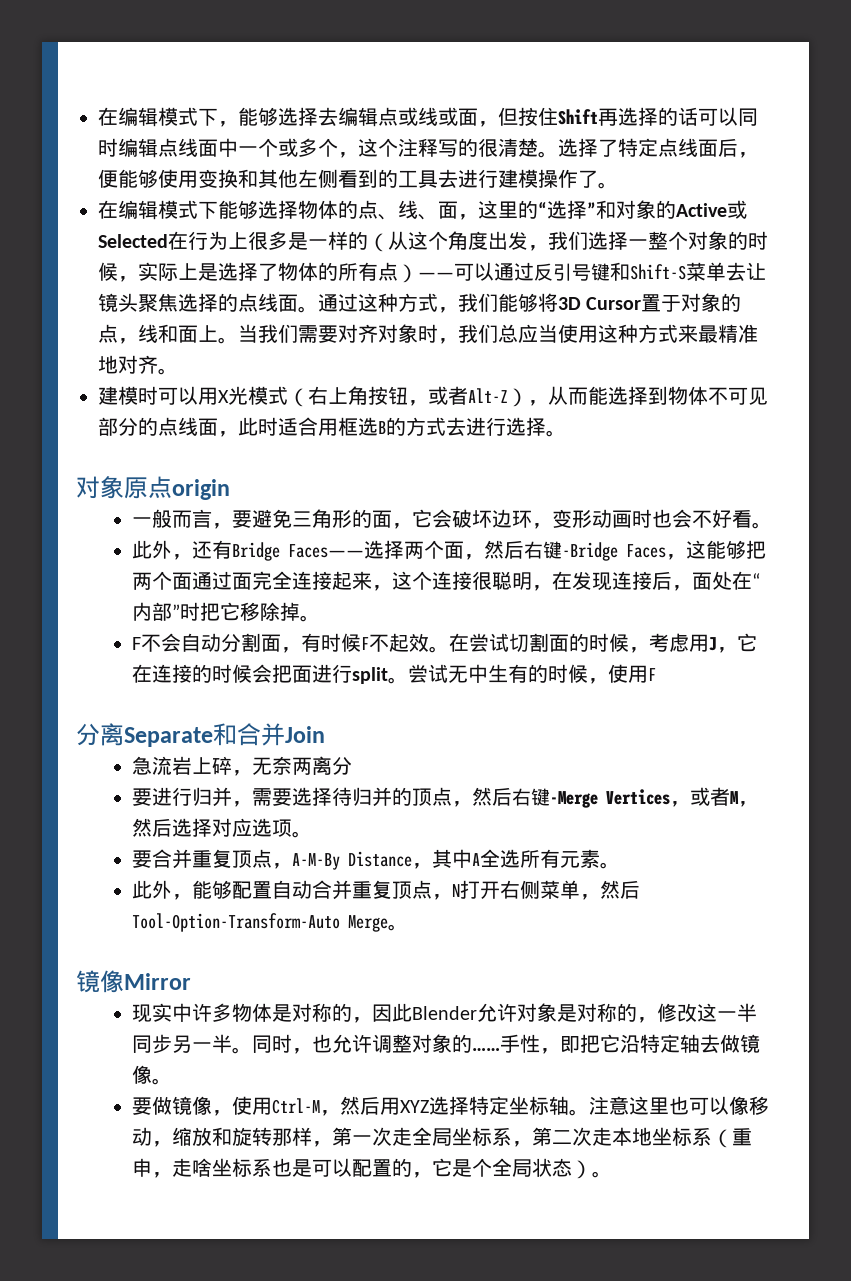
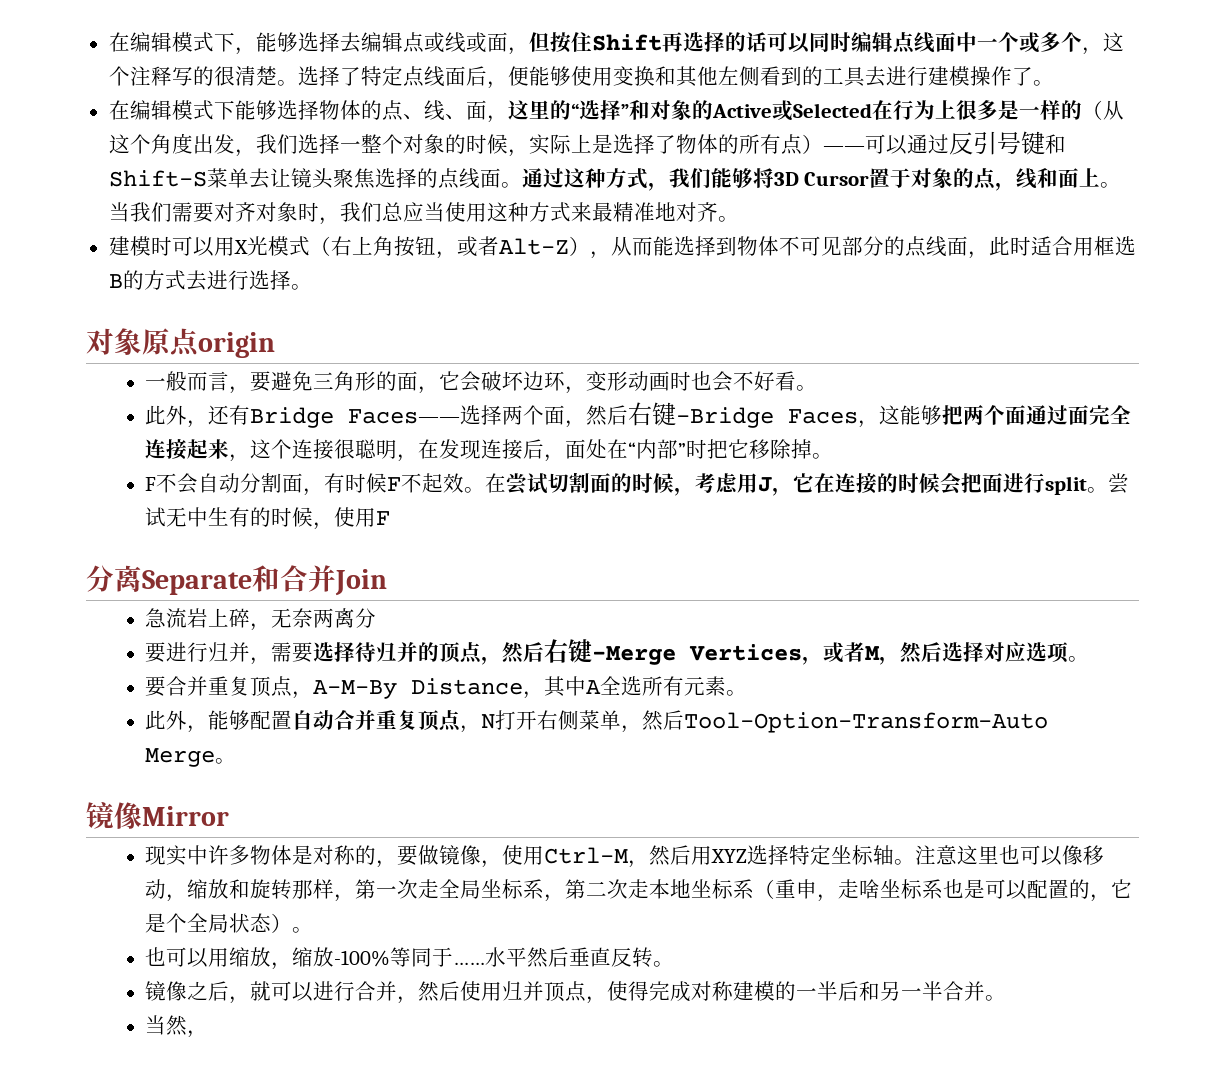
- 现实中许多物体是对称的，因此Blender允许对象是对称的，修改这一半同步另一半。同时，也允许调整对象的……手性，即把它沿特定轴去做镜像。
- 要做镜像，使用Ctrl-M，然后用XYZ选择特定坐标轴。
+ 现实中许多物体是对称的，要做镜像，使用Ctrl-M，然后用XYZ选择特定坐标轴。
+ 也可以用缩放，缩放-100%等同于……水平然后垂直反转。
+ 镜像之后，就可以进行合并，然后使用归并顶点，使得完成对称建模的一半后和另一半合并。
+ 当然，

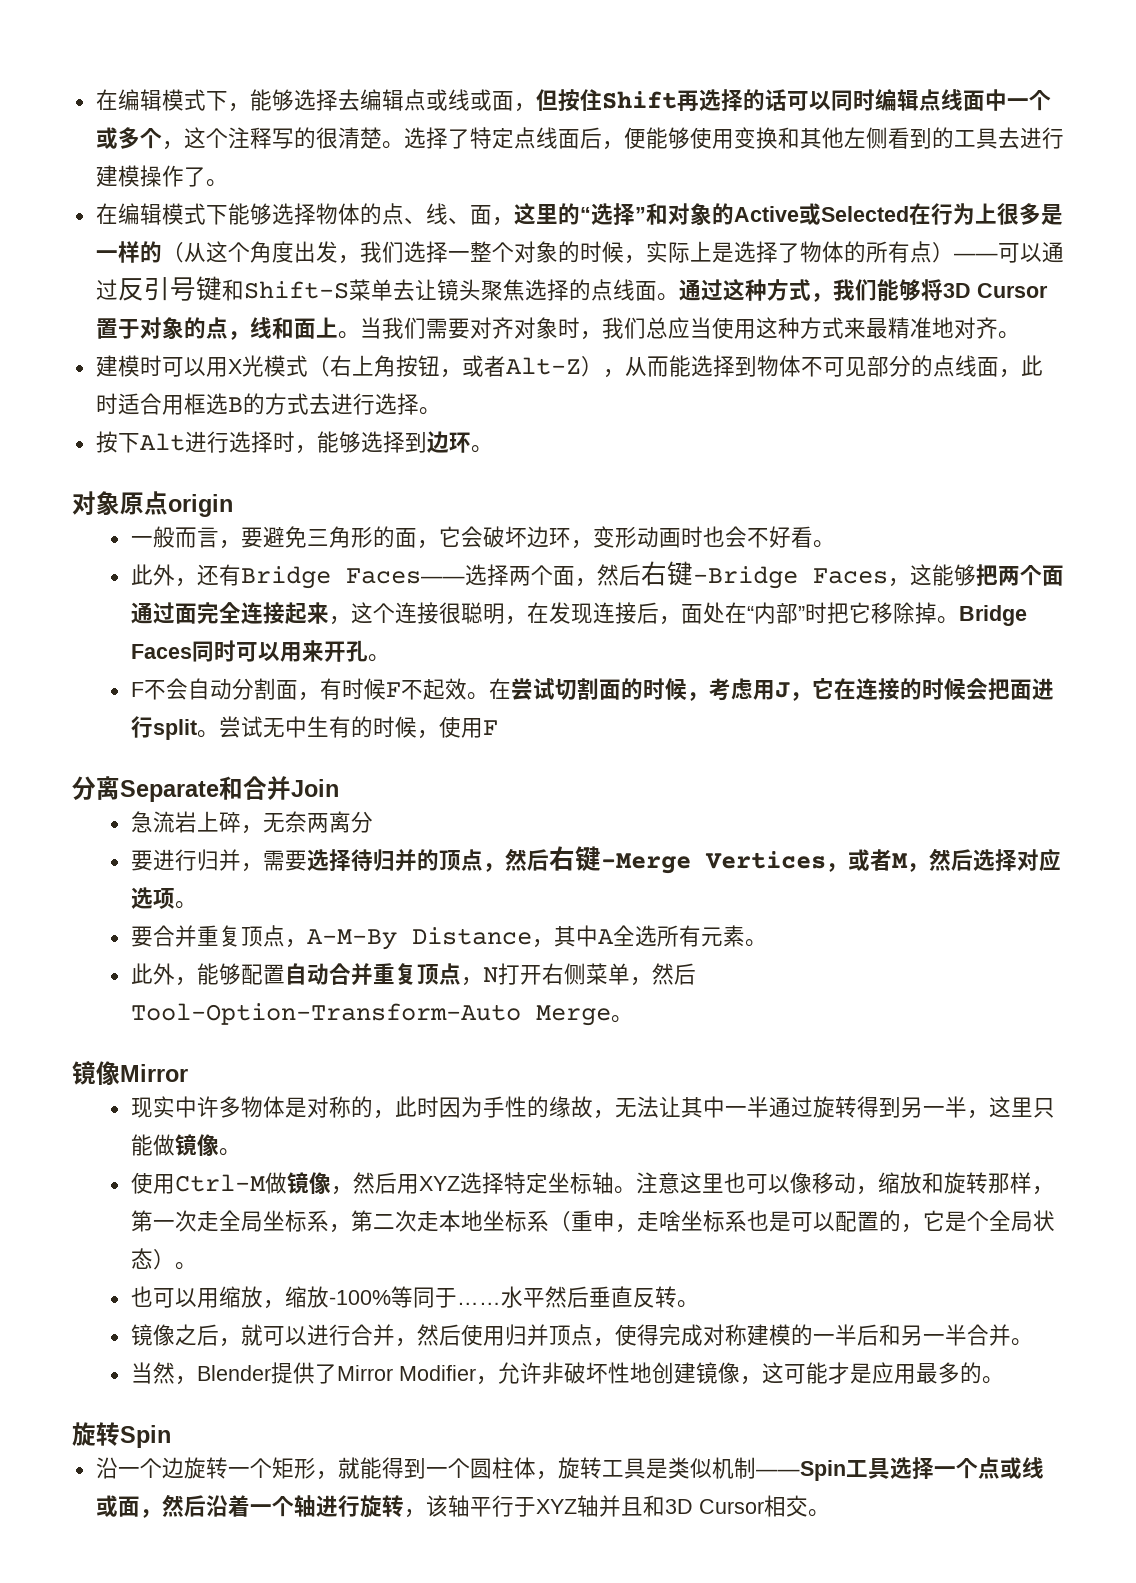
+ 按下Alt进行选择时，能够选择到边环。
+ Bridge Faces同时可以用来开孔。
- 现实中许多物体是对称的，要做镜像，使用Ctrl-M，然后用XYZ选择特定坐标轴。
+ 现实中许多物体是对称的，此时因为手性的缘故，无法让其中一半通过旋转得到另一半，这里只能做镜像。
+ 使用Ctrl-M做镜像，然后用XYZ选择特定坐标轴。
- 当然，
+ 当然，Blender提供了Mirror Modifier，允许非破坏性地创建镜像，这可能才是应用最多的。
+ 旋转Spin
+ 沿一个边旋转一个矩形，就能得到一个圆柱体，旋转工具是类似机制——Spin工具选择一个点或线或面，然后沿着一个轴进行旋转，该轴平行于XYZ轴并且和3D Cursor相交。

